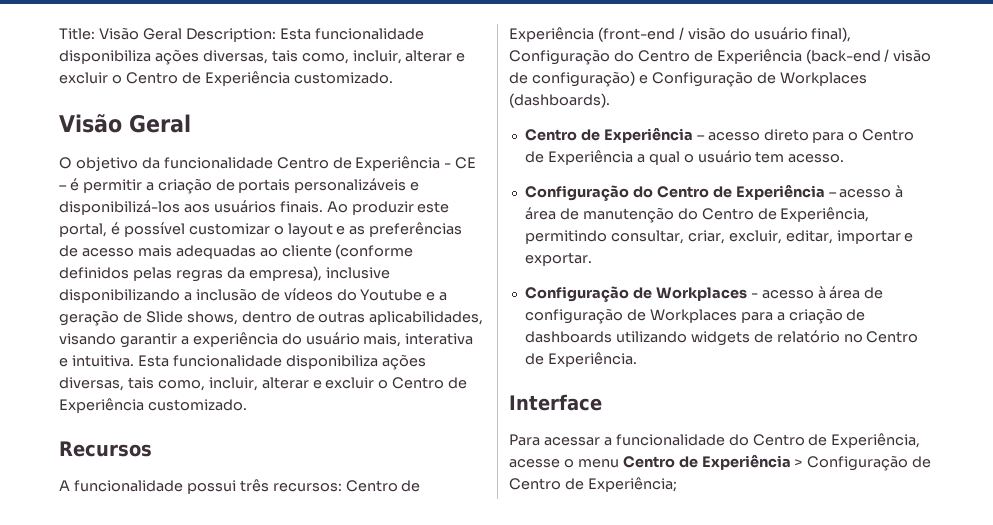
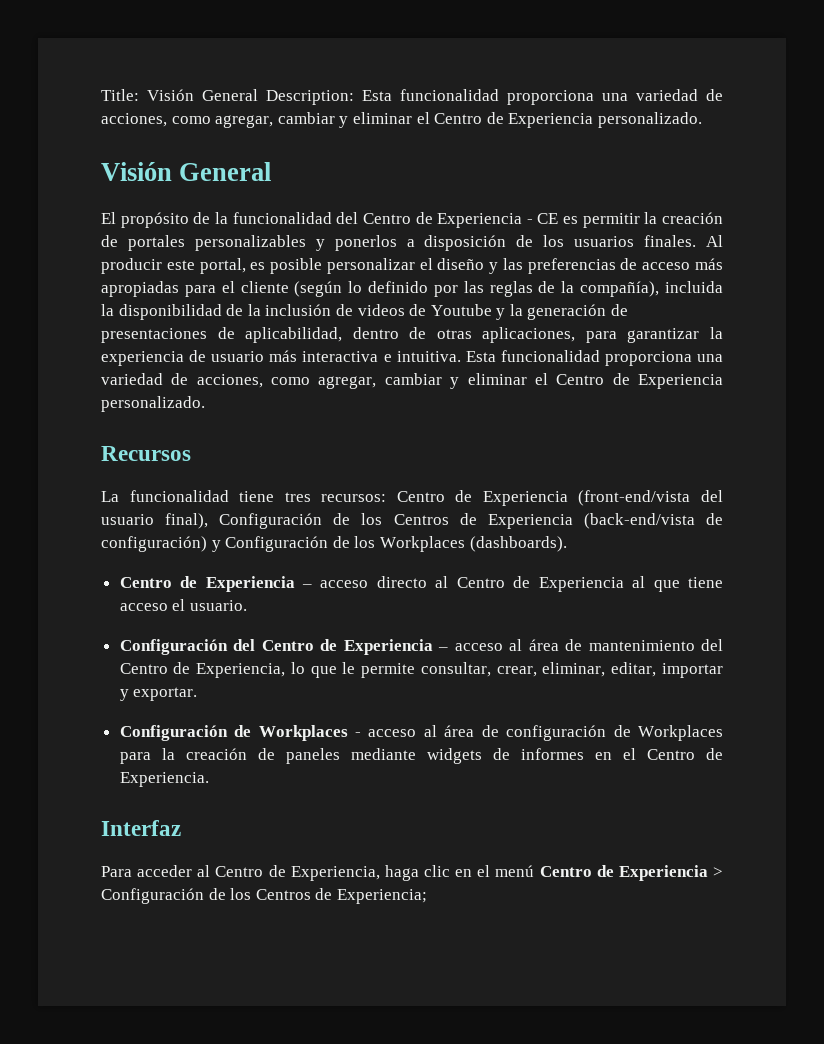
- Title: Visão Geral Description: Esta funcionalidade disponibiliza ações diversas, tais como, incluir, alterar e excluir o Centro de Experiência customizado.
- Visão Geral
- O objetivo da funcionalidade Centro de Experiência - CE – é permitir a criação de portais personalizáveis e disponibilizá-los aos usuários finais. Ao produzir este portal, é possível customizar o layout e as preferências de acesso mais adequadas ao cliente (conforme definidos pelas regras da empresa), inclusive disponibilizando a inclusão de vídeos do Youtube e a geração de Slide shows, dentro de outras aplicabilidades, visando garantir a experiência do usuário mais, interativa e intuitiva. Esta funcionalidade disponibiliza ações diversas, tais como, incluir, alterar e excluir o Centro de Experiência customizado.
+ Title: Visión General Description: Esta funcionalidad proporciona una variedad de acciones, como agregar, cambiar y eliminar el Centro de Experiencia personalizado.
+ Visión General
+ El propósito de la funcionalidad del Centro de Experiencia - CE es permitir la creación de portales personalizables y ponerlos a disposición de los usuarios finales. Al producir este portal, es posible personalizar el diseño y las preferencias de acceso más apropiadas para el cliente (según lo definido por las reglas de la compañía), incluida la disponibilidad de la inclusión de videos de Youtube y la generación de presentaciones de aplicabilidad, dentro de otras aplicaciones, para garantizar la experiencia de usuario más interactiva e intuitiva. Esta funcionalidad proporciona una variedad de acciones, como agregar, cambiar y eliminar el Centro de Experiencia personalizado.
  Recursos
- A funcionalidade possui três recursos: Centro de Experiência (front-end / visão do usuário final), Configuração do Centro de Experiência (back-end / visão de configuração) e Configuração de Workplaces (dashboards).
- Centro de Experiência – acesso direto para o Centro de Experiência a qual o usuário tem acesso.
- Configuração do Centro de Experiência – acesso à área de manutenção do Centro de Experiência, permitindo consultar, criar, excluir, editar, importar e exportar.
+ La funcionalidad tiene tres recursos: Centro de Experiencia (front-end/vista del usuario final), Configuración de los Centros de Experiencia (back-end/vista de configuración) y Configuración de los Workplaces (dashboards).
+ Centro de Experiencia – acceso directo al Centro de Experiencia al que tiene acceso el usuario.
+ Configuración del Centro de Experiencia – acceso al área de mantenimiento del Centro de Experiencia, lo que le permite consultar, crear, eliminar, editar, importar y exportar.
- Configuração de Workplaces - acesso à área de configuração de Workplaces para a criação de dashboards utilizando widgets de relatório no Centro de Experiência.
- Interface
- Para acessar a funcionalidade do Centro de Experiência, acesse o menu Centro de Experiência > Configuração de Centro de Experiência;
+ Configuración de Workplaces - acceso al área de configuración de Workplaces para la creación de paneles mediante widgets de informes en el Centro de Experiencia.
+ Interfaz
+ Para acceder al Centro de Experiencia, haga clic en el menú Centro de Experiencia > Configuración de los Centros de Experiencia;

